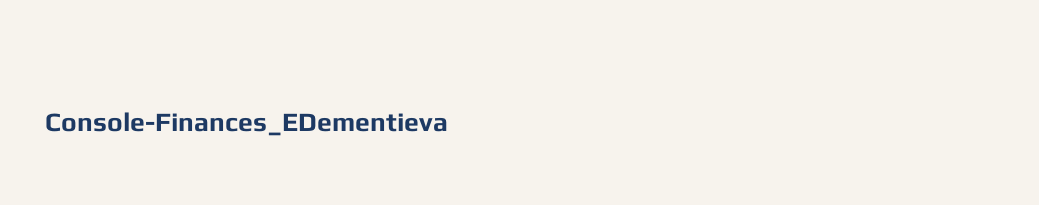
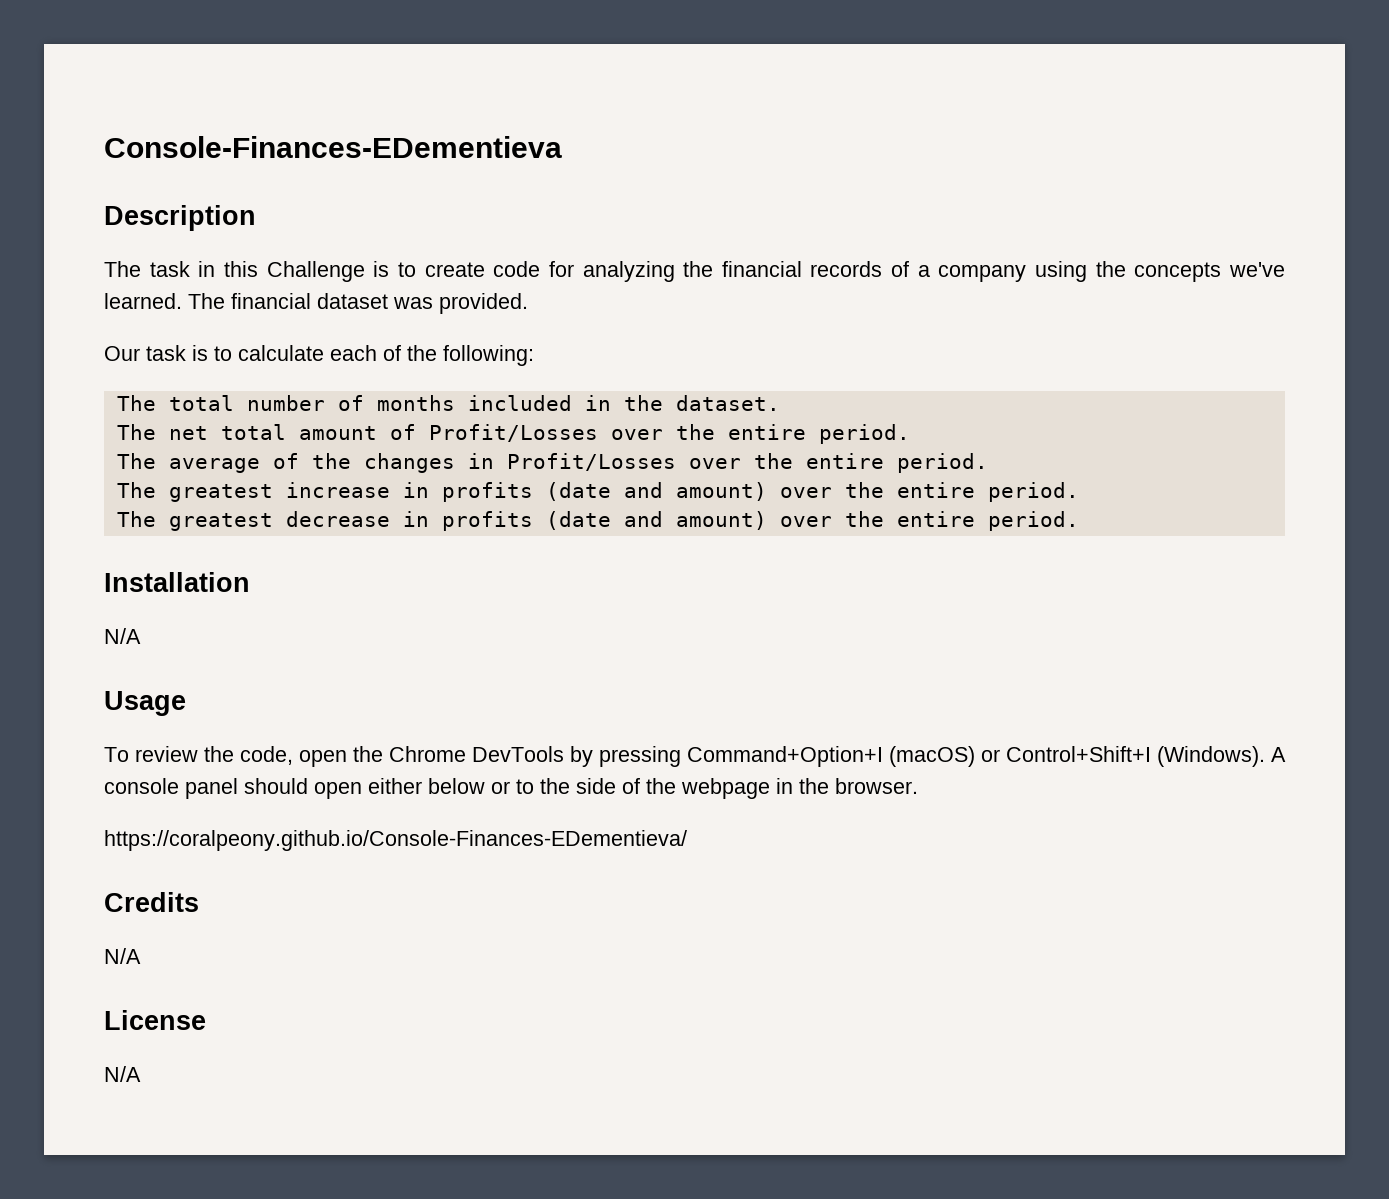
- Console-Finances_EDementieva
+ Console-Finances-EDementieva
+ Description
+ The task in this Challenge is to create code for analyzing the financial records of a company using the concepts we've learned. The financial dataset was provided.
+ Our task is to calculate each of the following:
+ The total number of months included in the dataset.
+ The net total amount of Profit/Losses over the entire period.
+ The average of the changes in Profit/Losses over the entire period.
+ The greatest increase in profits (date and amount) over the entire period.
+ The greatest decrease in profits (date and amount) over the entire period.
+ Installation
+ N/A
+ Usage
+ To review the code, open the Chrome DevTools by pressing Command+Option+I (macOS) or Control+Shift+I (Windows). A console panel should open either below or to the side of the webpage in the browser.
+ https://coralpeony.github.io/Console-Finances-EDementieva/
+ Credits
+ N/A
+ License
+ N/A

